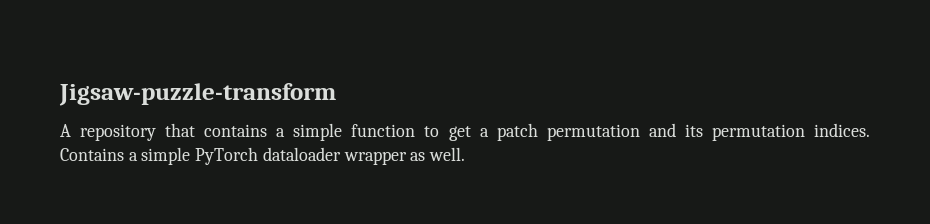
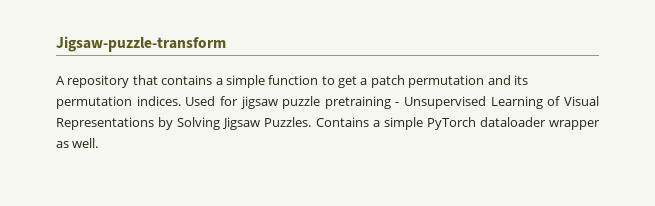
+ Used for jigsaw puzzle pretraining - Unsupervised Learning of Visual Representations by Solving Jigsaw Puzzles.

